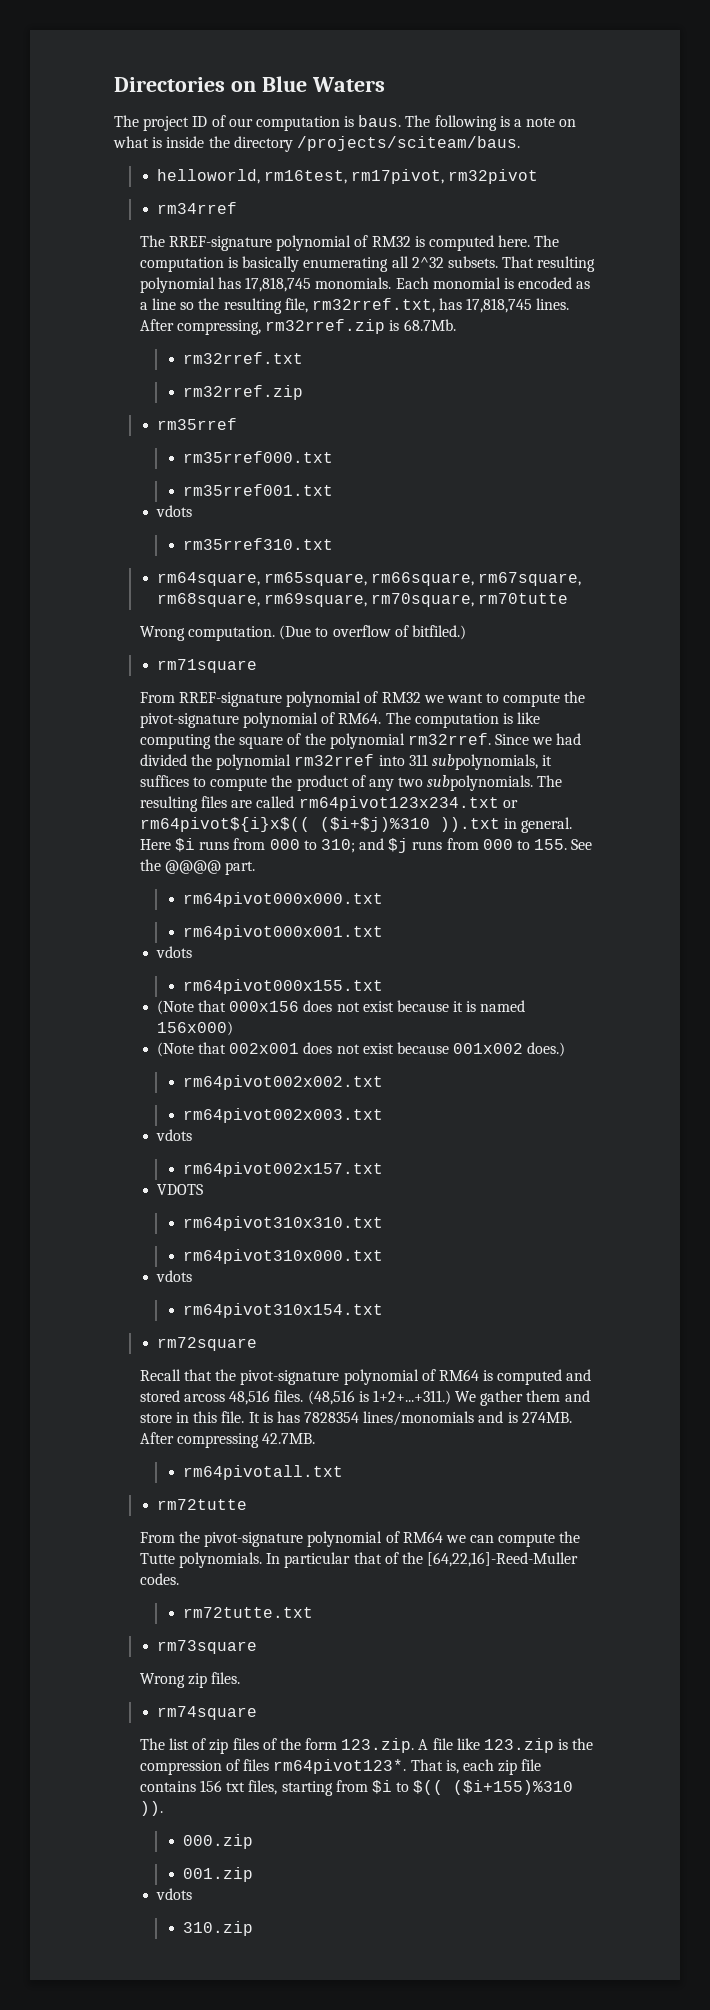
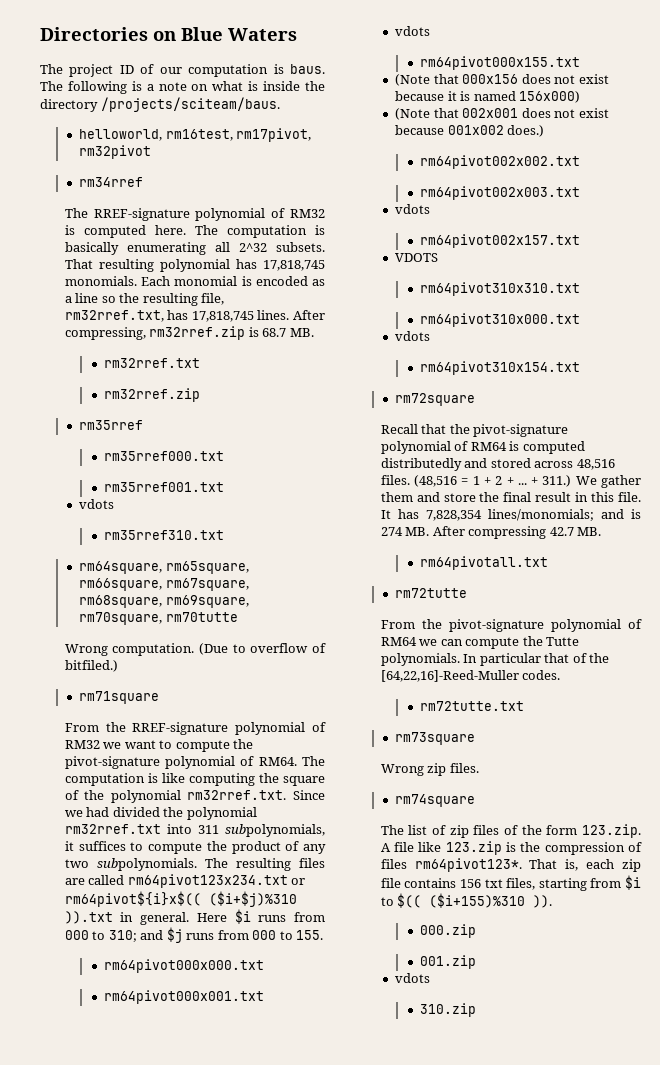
- After compressing, rm32rref.zip is 68.7Mb.
+ After compressing, rm32rref.zip is 68.7 MB.
- From RREF-signature polynomial of RM32 we want to compute the pivot-signature polynomial of RM64.
+ From the RREF-signature polynomial of RM32 we want to compute the pivot-signature polynomial of RM64.
- The computation is like computing the square of the polynomial rm32rref. Since we had divided the polynomial rm32rref into 311 subpolynomials, it suffices to compute the product of any two subpolynomials.
+ The computation is like computing the square of the polynomial rm32rref.txt. Since we had divided the polynomial rm32rref.txt into 311 subpolynomials, it suffices to compute the product of any two subpolynomials.
- Here $i runs from 000 to 310; and $j runs from 000 to 155. See the @@@@ part.
+ Here $i runs from 000 to 310; and $j runs from 000 to 155.
- Recall that the pivot-signature polynomial of RM64 is computed and stored arcoss 48,516 files.
+ Recall that the pivot-signature polynomial of RM64 is computed distributedly and stored across 48,516 files.
- (48,516 is 1+2+...+311.) We gather them and store in this file.
+ (48,516 = 1 + 2 + ... + 311.) We gather them and store the final result in this file.
- It is has 7828354 lines/monomials and is 274MB. After compressing 42.7MB.
+ It has 7,828,354 lines/monomials; and is 274 MB. After compressing 42.7 MB.

